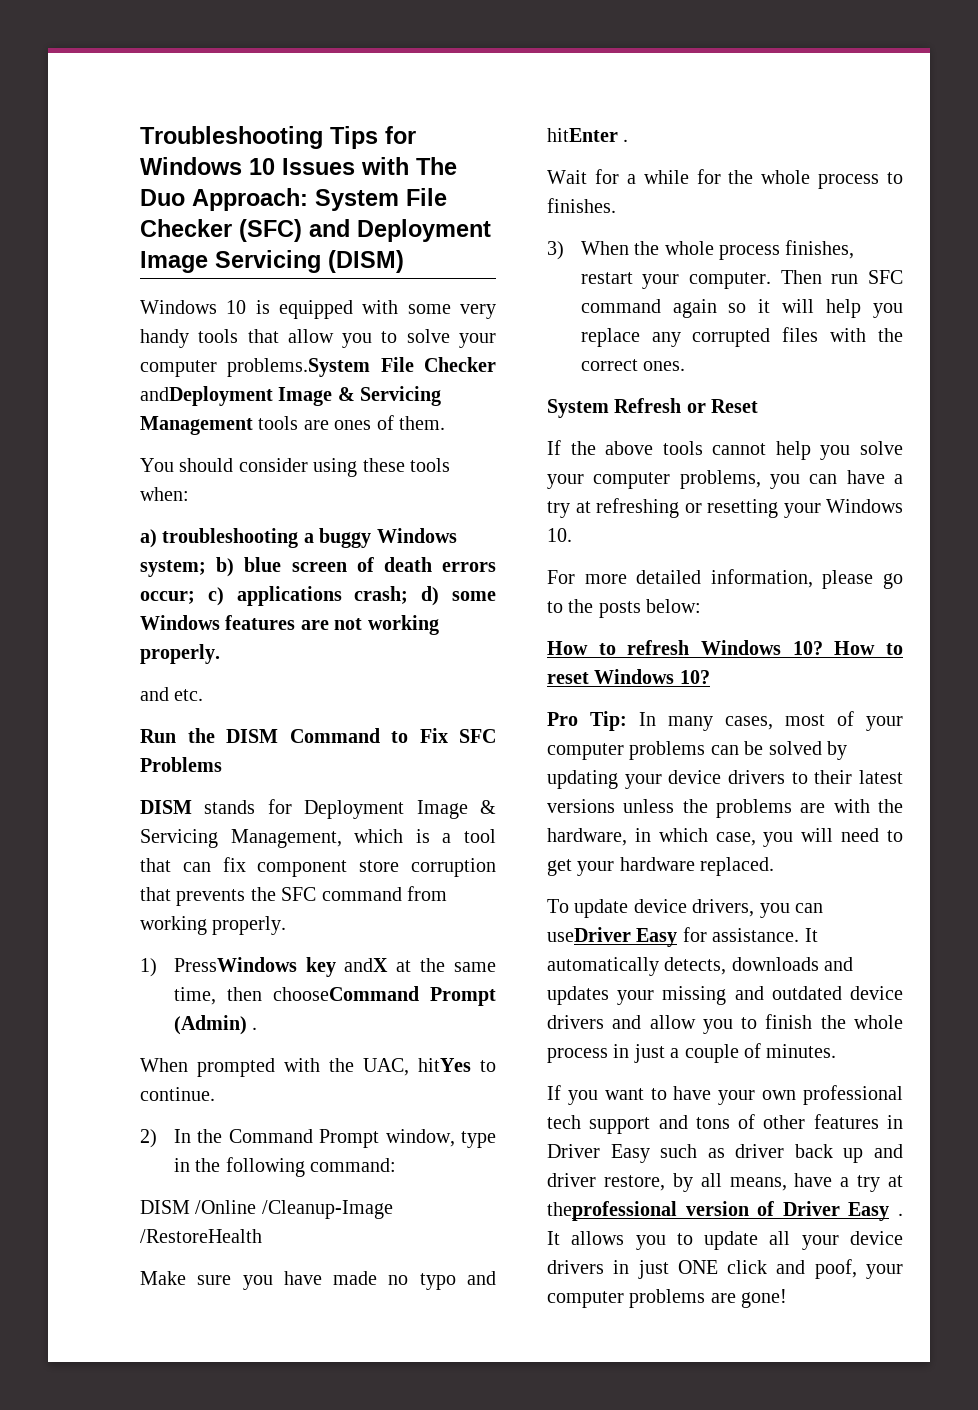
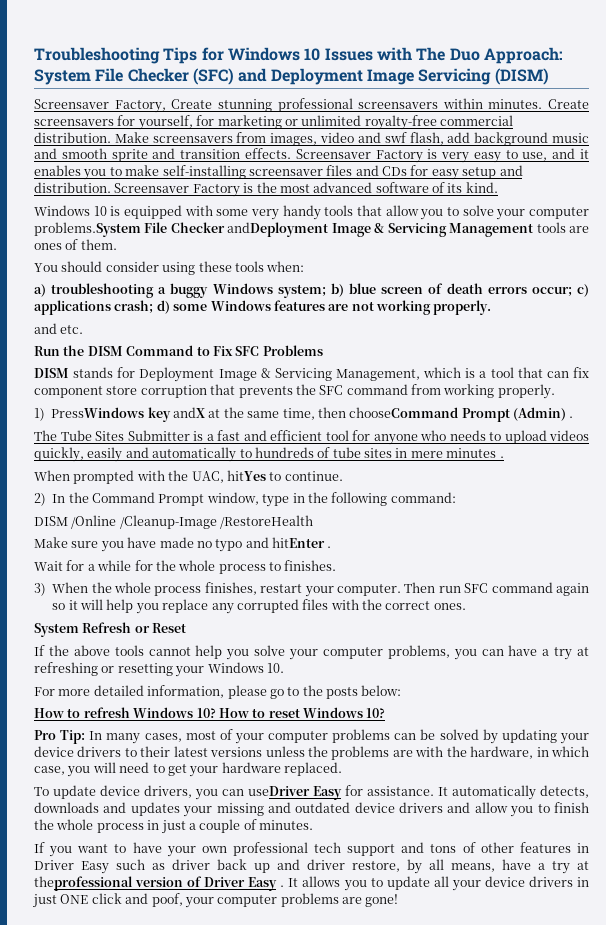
+ Screensaver Factory, Create stunning professional screensavers within minutes. Create screensavers for yourself, for marketing or unlimited royalty-free commercial distribution. Make screensavers from images, video and swf flash, add background music and smooth sprite and transition effects. Screensaver Factory is very easy to use, and it enables you to make self-installing screensaver files and CDs for easy setup and distribution. Screensaver Factory is the most advanced software of its kind.
+ The Tube Sites Submitter is a fast and efficient tool for anyone who needs to upload videos quickly, easily and automatically to hundreds of tube sites in mere minutes .

